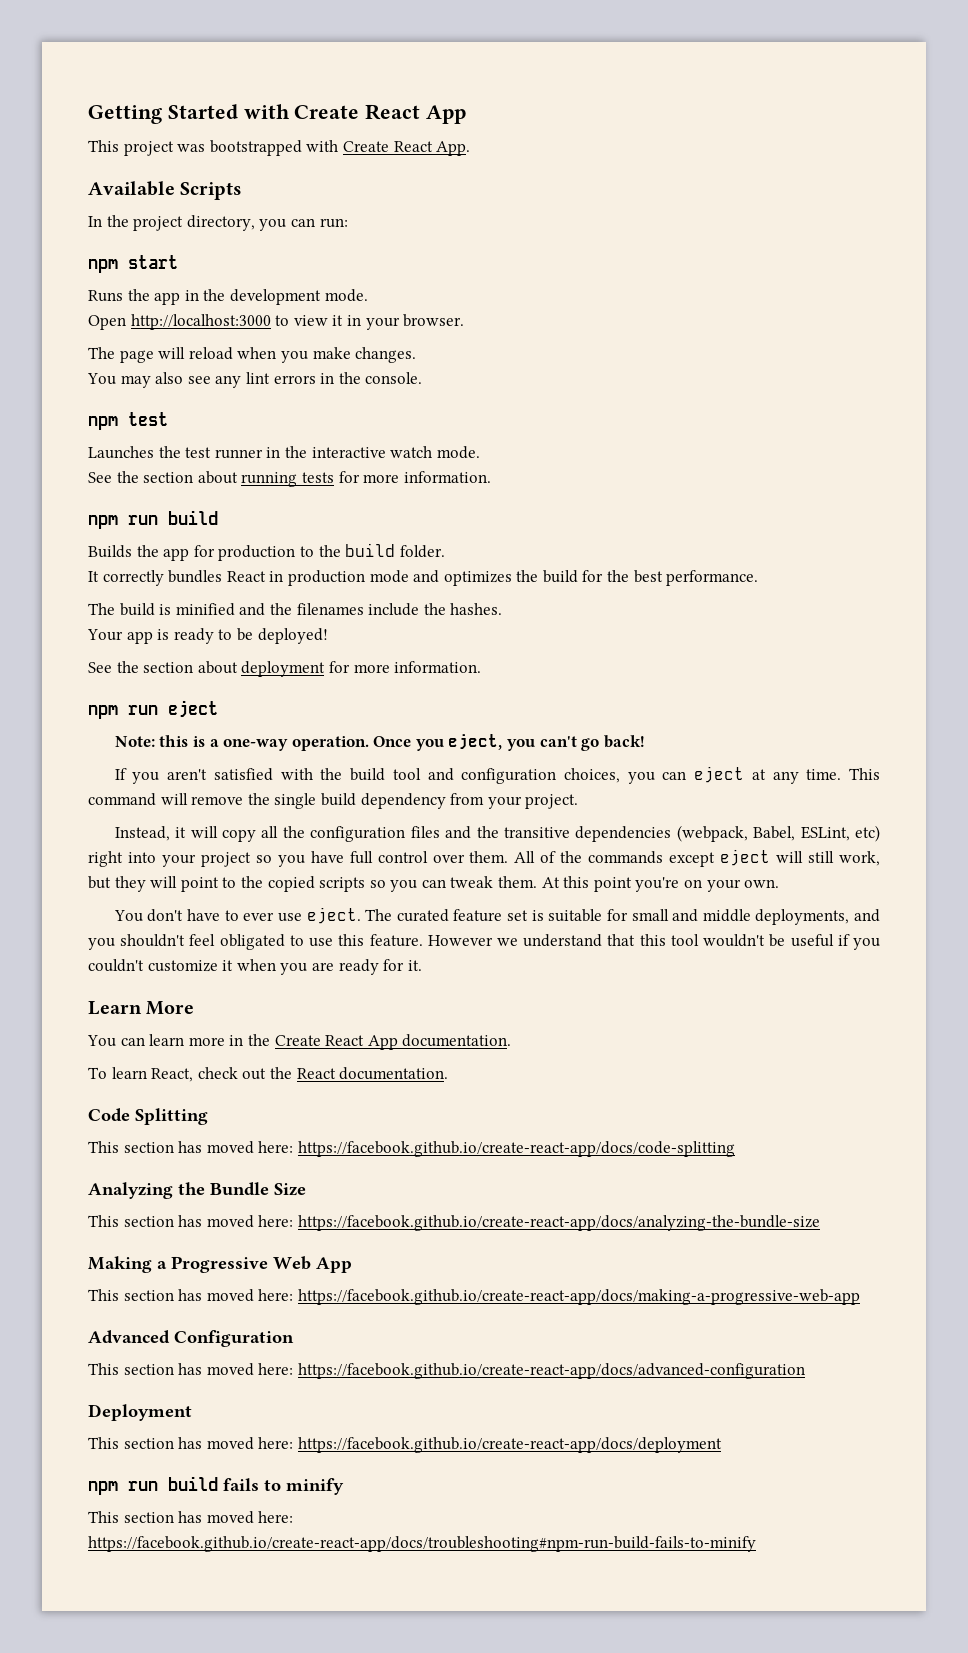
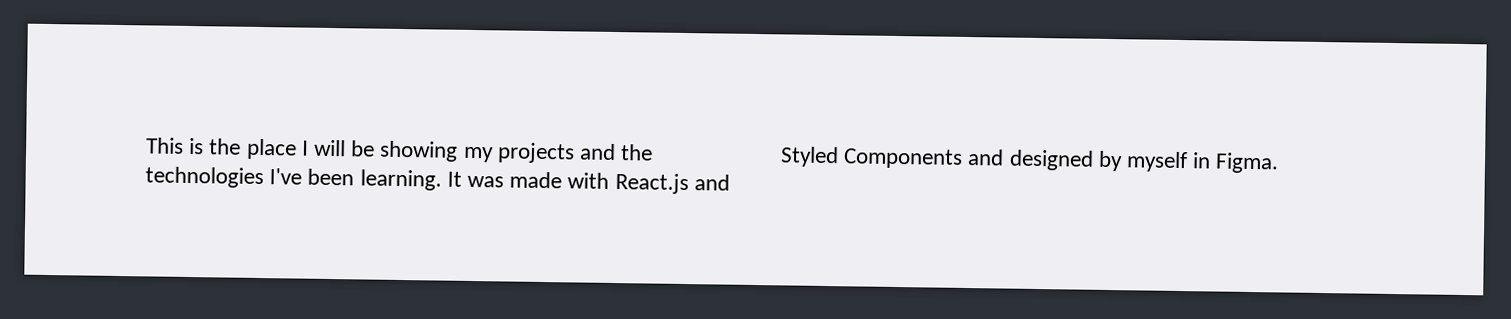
- Getting Started with Create React App
- This project was bootstrapped with Create React App.
- Available Scripts
- In the project directory, you can run:
- npm start
- Runs the app in the development mode.
- Open http://localhost:3000 to view it in your browser.
- The page will reload when you make changes.
- You may also see any lint errors in the console.
- npm test
- Launches the test runner in the interactive watch mode.
- See the section about running tests for more information.
- npm run build
- Builds the app for production to the build folder.
- It correctly bundles React in production mode and optimizes the build for the best performance.
- The build is minified and the filenames include the hashes.
- Your app is ready to be deployed!
- See the section about deployment for more information.
- npm run eject
- Note: this is a one-way operation. Once you eject, you can't go back!
- If you aren't satisfied with the build tool and configuration choices, you can eject at any time. This command will remove the single build dependency from your project.
- Instead, it will copy all the configuration files and the transitive dependencies (webpack, Babel, ESLint, etc) right into your project so you have full control over them. All of the commands except eject will still work, but they will point to the copied scripts so you can tweak them. At this point you're on your own.
- You don't have to ever use eject. The curated feature set is suitable for small and middle deployments, and you shouldn't feel obligated to use this feature. However we understand that this tool wouldn't be useful if you couldn't customize it when you are ready for it.
- Learn More
- You can learn more in the Create React App documentation.
- To learn React, check out the React documentation.
- Code Splitting
- This section has moved here: https://facebook.github.io/create-react-app/docs/code-splitting
- Analyzing the Bundle Size
- This section has moved here: https://facebook.github.io/create-react-app/docs/analyzing-the-bundle-size
- Making a Progressive Web App
- This section has moved here: https://facebook.github.io/create-react-app/docs/making-a-progressive-web-app
- Advanced Configuration
- This section has moved here: https://facebook.github.io/create-react-app/docs/advanced-configuration
- Deployment
- This section has moved here: https://facebook.github.io/create-react-app/docs/deployment
- npm run build fails to minify
- This section has moved here: https://facebook.github.io/create-react-app/docs/troubleshooting#npm-run-build-fails-to-minify
+ This is the place I will be showing my projects and the technologies I've been learning. It was made with React.js and Styled Components and designed by myself in Figma.

